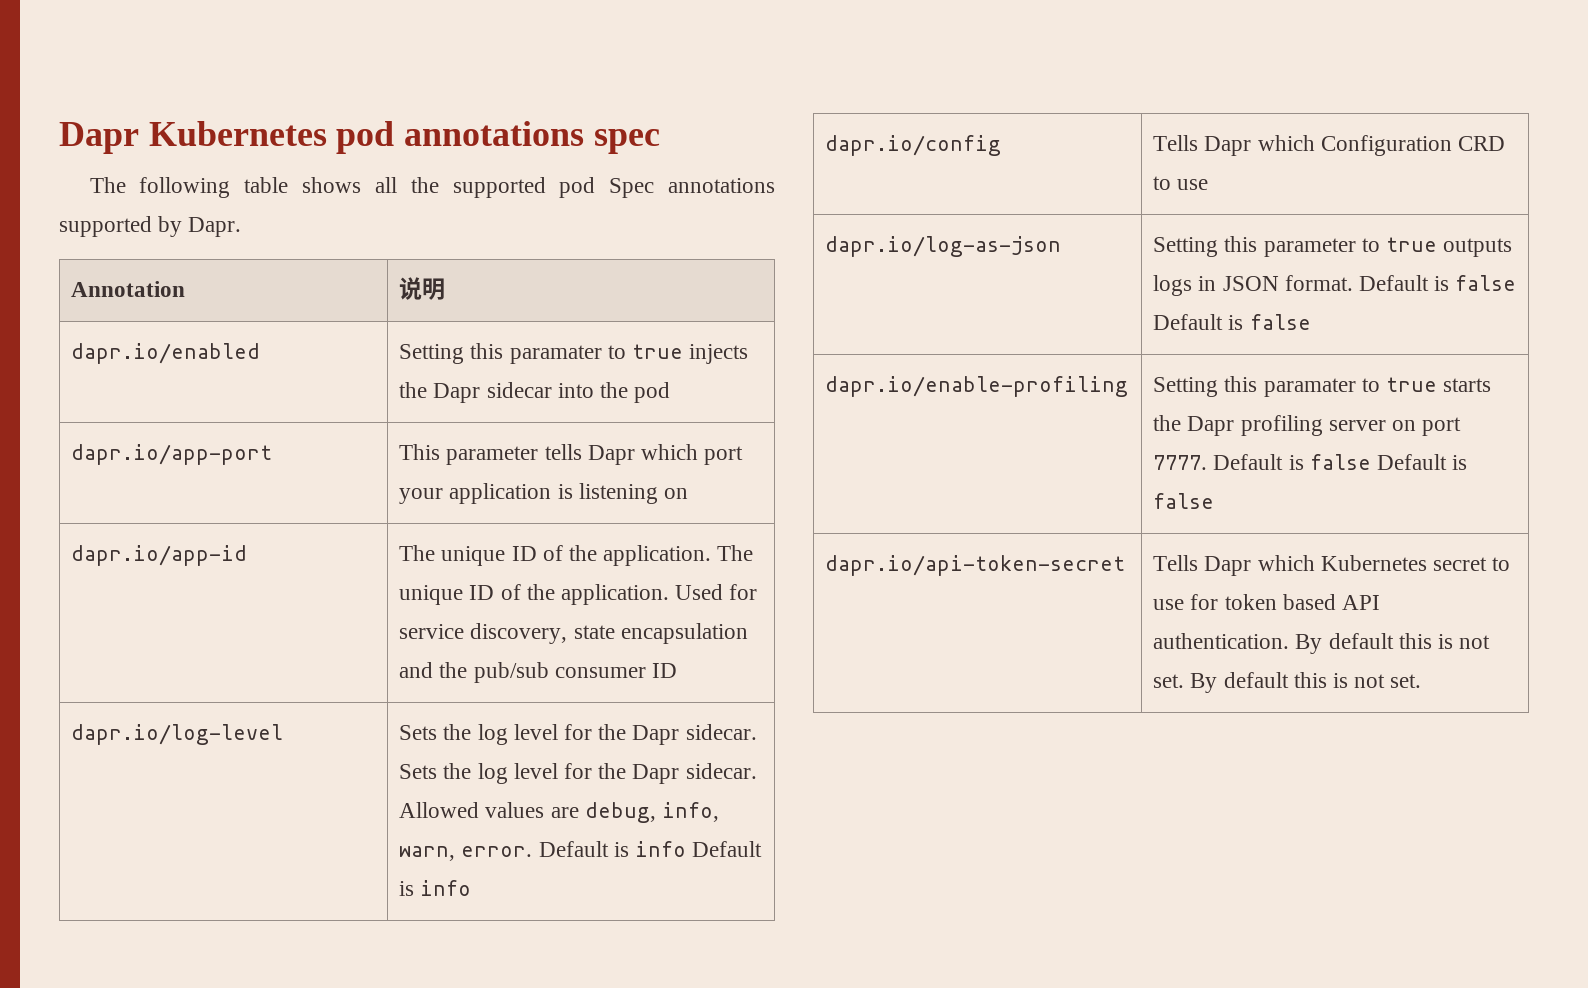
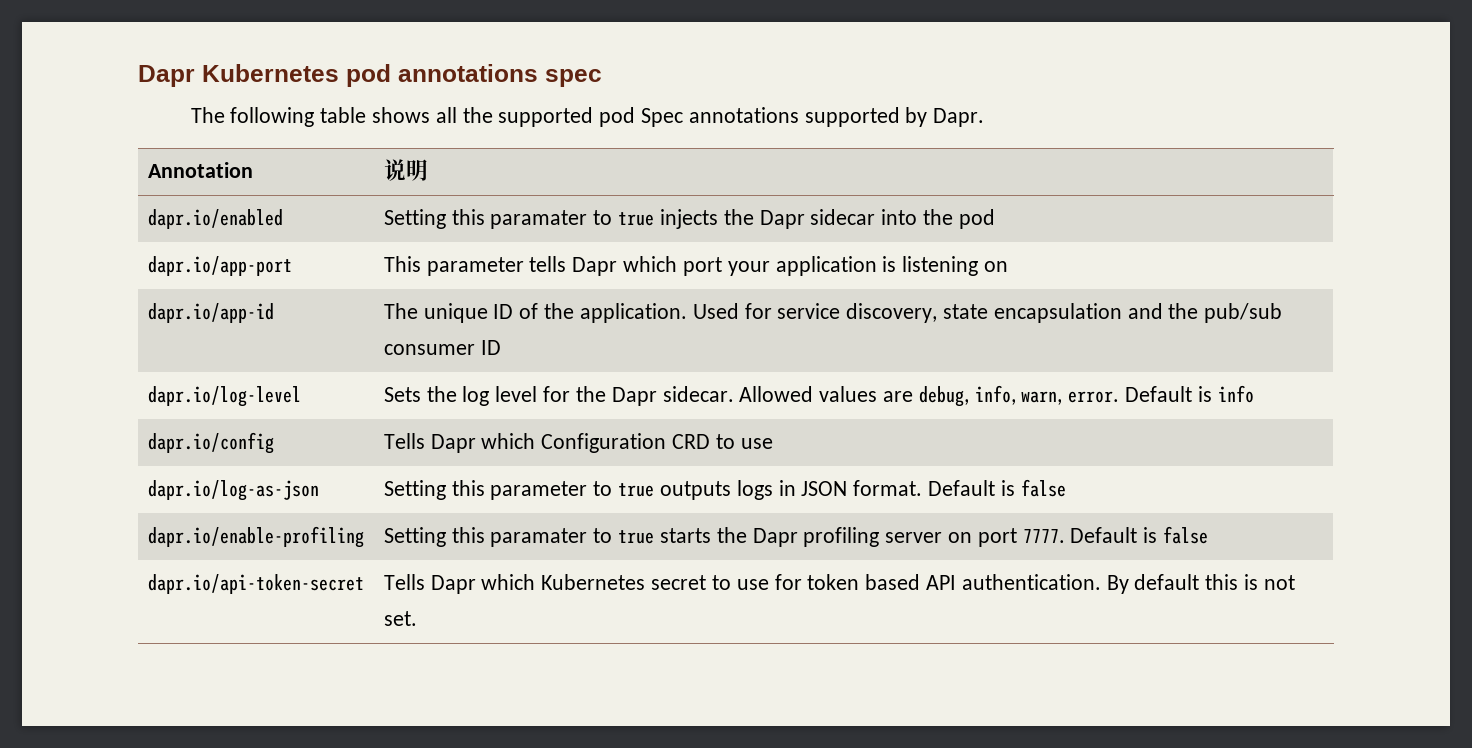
- dapr.io/app-id | The unique ID of the application. The unique ID of the application. Used for service discovery, state encapsulation and the pub/sub consumer ID
+ dapr.io/app-id | The unique ID of the application. Used for service discovery, state encapsulation and the pub/sub consumer ID
- dapr.io/log-level | Sets the log level for the Dapr sidecar. Sets the log level for the Dapr sidecar. Allowed values are debug, info, warn, error. Default is info Default is info
+ dapr.io/log-level | Sets the log level for the Dapr sidecar. Allowed values are debug, info, warn, error. Default is info
- dapr.io/log-as-json | Setting this parameter to true outputs logs in JSON format. Default is false Default is false
+ dapr.io/log-as-json | Setting this parameter to true outputs logs in JSON format. Default is false
- dapr.io/enable-profiling | Setting this paramater to true starts the Dapr profiling server on port 7777. Default is false Default is false
+ dapr.io/enable-profiling | Setting this paramater to true starts the Dapr profiling server on port 7777. Default is false
- dapr.io/api-token-secret | Tells Dapr which Kubernetes secret to use for token based API authentication. By default this is not set. By default this is not set.
+ dapr.io/api-token-secret | Tells Dapr which Kubernetes secret to use for token based API authentication. By default this is not set.

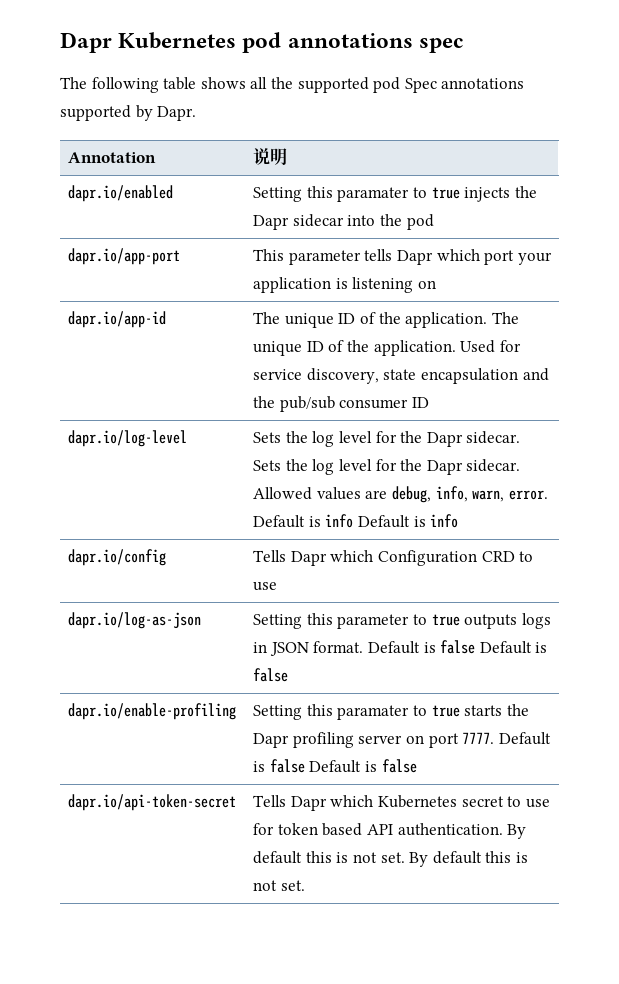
- dapr.io/app-id | The unique ID of the application. Used for service discovery, state encapsulation and the pub/sub consumer ID
+ dapr.io/app-id | The unique ID of the application. The unique ID of the application. Used for service discovery, state encapsulation and the pub/sub consumer ID
- dapr.io/log-level | Sets the log level for the Dapr sidecar. Allowed values are debug, info, warn, error. Default is info
+ dapr.io/log-level | Sets the log level for the Dapr sidecar. Sets the log level for the Dapr sidecar. Allowed values are debug, info, warn, error. Default is info Default is info
- dapr.io/log-as-json | Setting this parameter to true outputs logs in JSON format. Default is false
+ dapr.io/log-as-json | Setting this parameter to true outputs logs in JSON format. Default is false Default is false
- dapr.io/enable-profiling | Setting this paramater to true starts the Dapr profiling server on port 7777. Default is false
+ dapr.io/enable-profiling | Setting this paramater to true starts the Dapr profiling server on port 7777. Default is false Default is false
- dapr.io/api-token-secret | Tells Dapr which Kubernetes secret to use for token based API authentication. By default this is not set.
+ dapr.io/api-token-secret | Tells Dapr which Kubernetes secret to use for token based API authentication. By default this is not set. By default this is not set.

